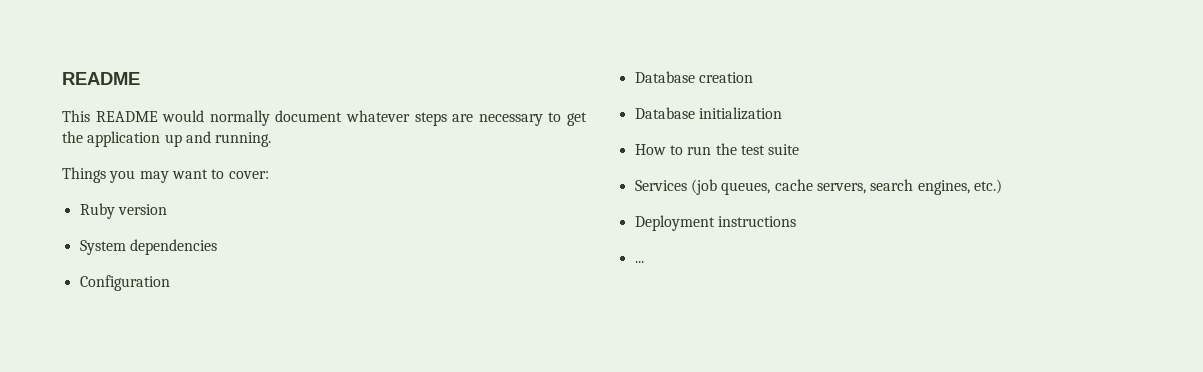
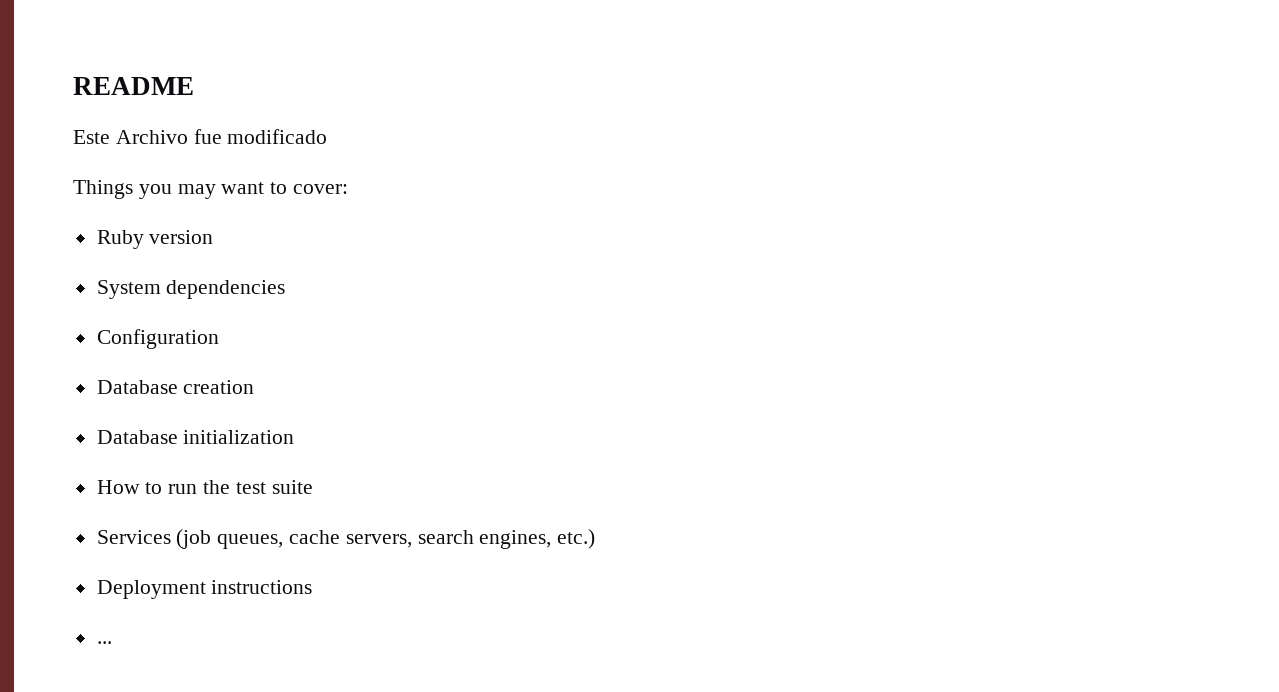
- This README would normally document whatever steps are necessary to get the application up and running.
+ Este Archivo fue modificado

